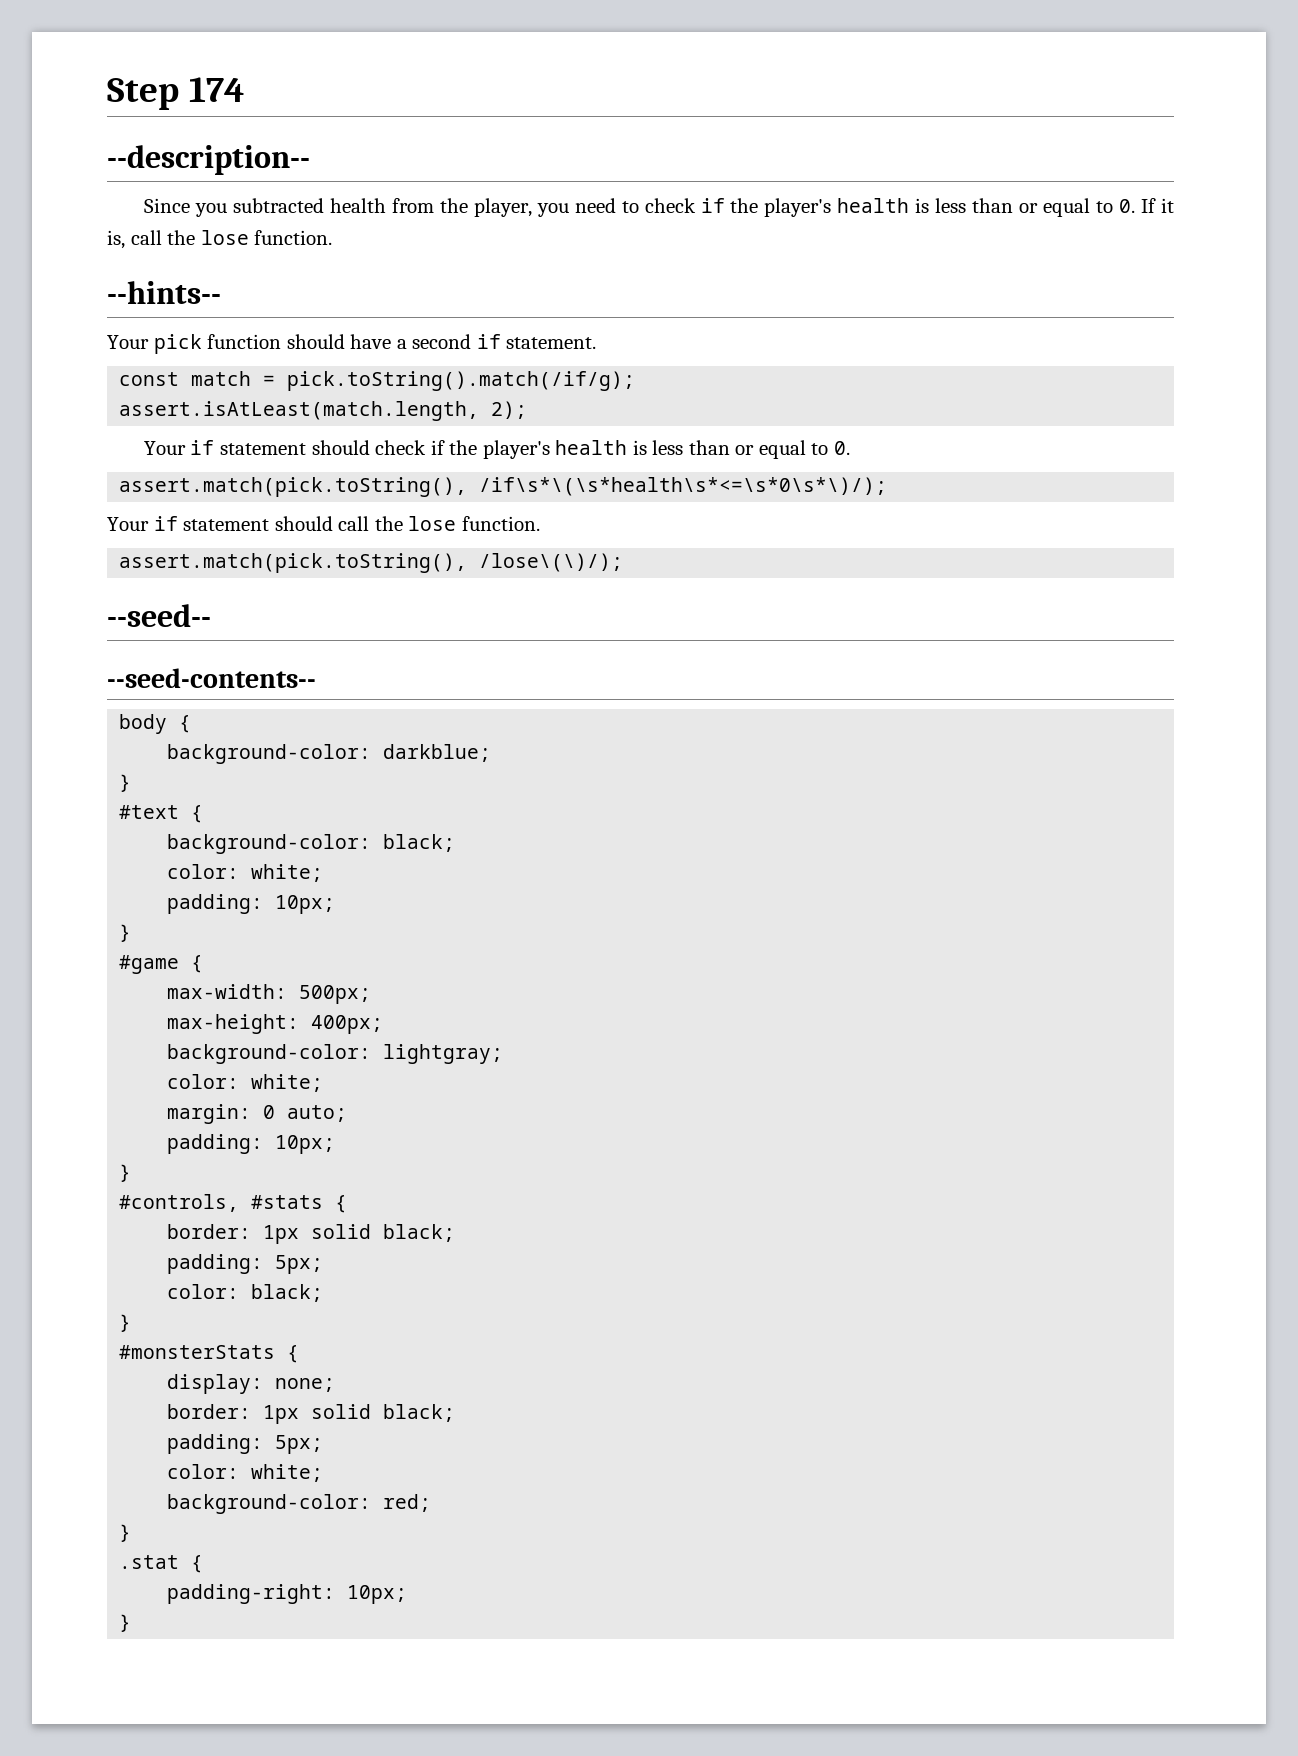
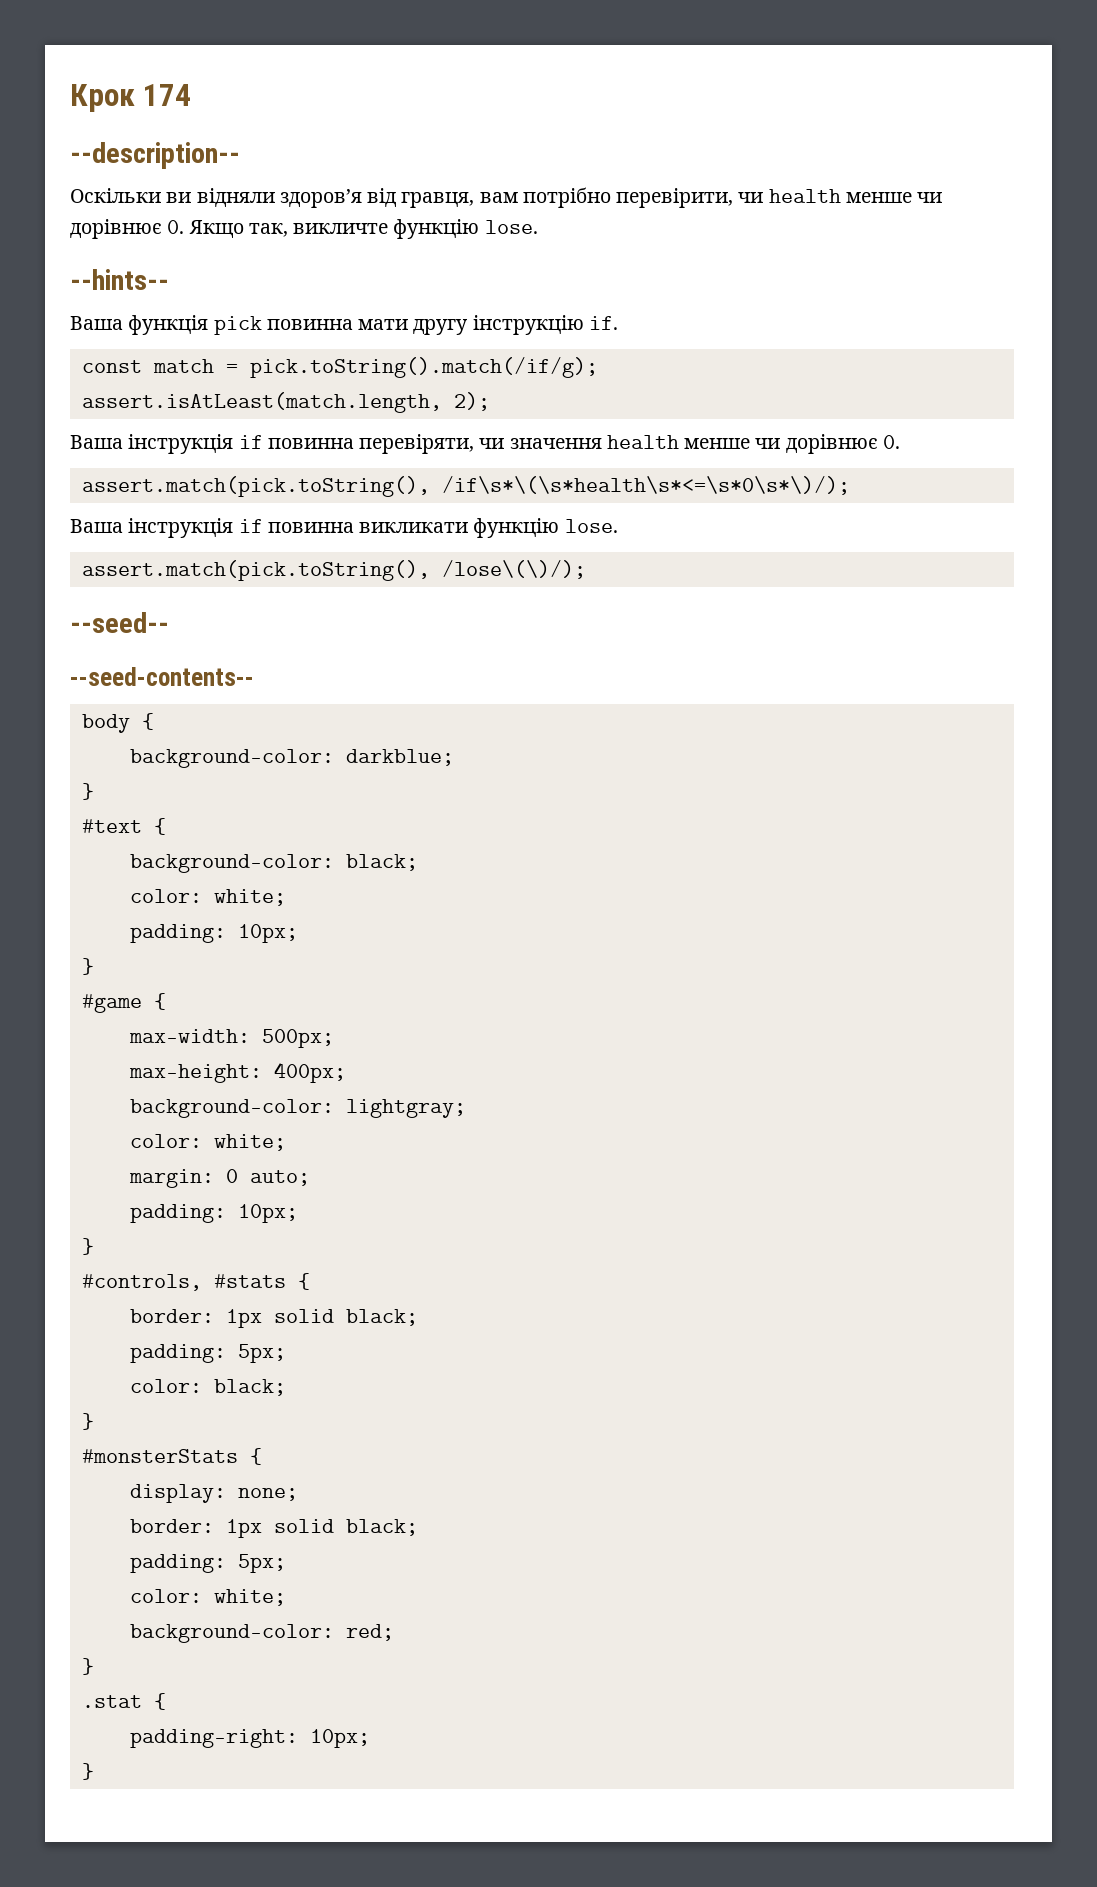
- Step 174
+ Крок 174
- Since you subtracted health from the player, you need to check if the player's health is less than or equal to 0. If it is, call the lose function.
+ Оскільки ви відняли здоров’я від гравця, вам потрібно перевірити, чи health менше чи дорівнює 0. Якщо так, викличте функцію lose.
  --hints--
- Your pick function should have a second if statement.
+ Ваша функція pick повинна мати другу інструкцію if.
- Your if statement should check if the player's health is less than or equal to 0.
+ Ваша інструкція if повинна перевіряти, чи значення health менше чи дорівнює 0.
  assert.match(pick.toString(), /if\s*\(\s*health\s*<=\s*0\s*\)/);
- Your if statement should call the lose function.
+ Ваша інструкція if повинна викликати функцію lose.

